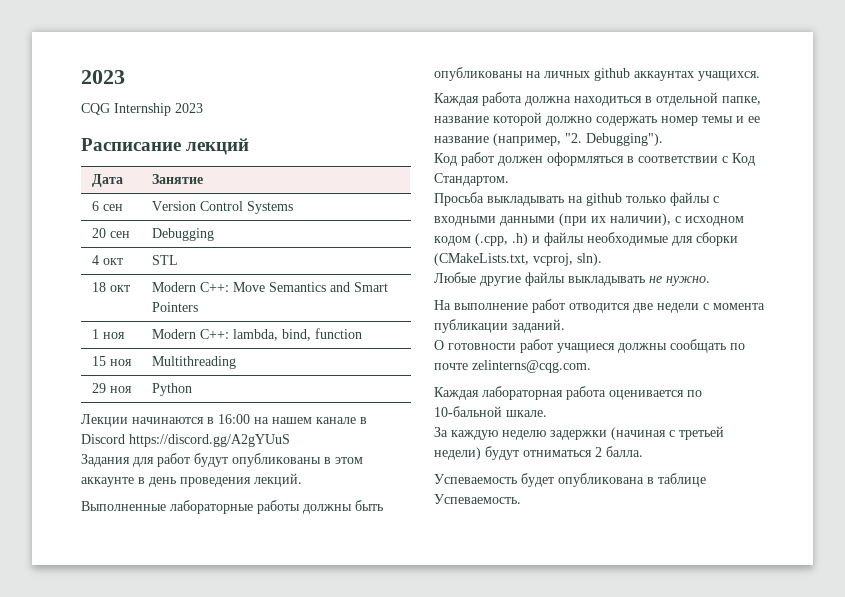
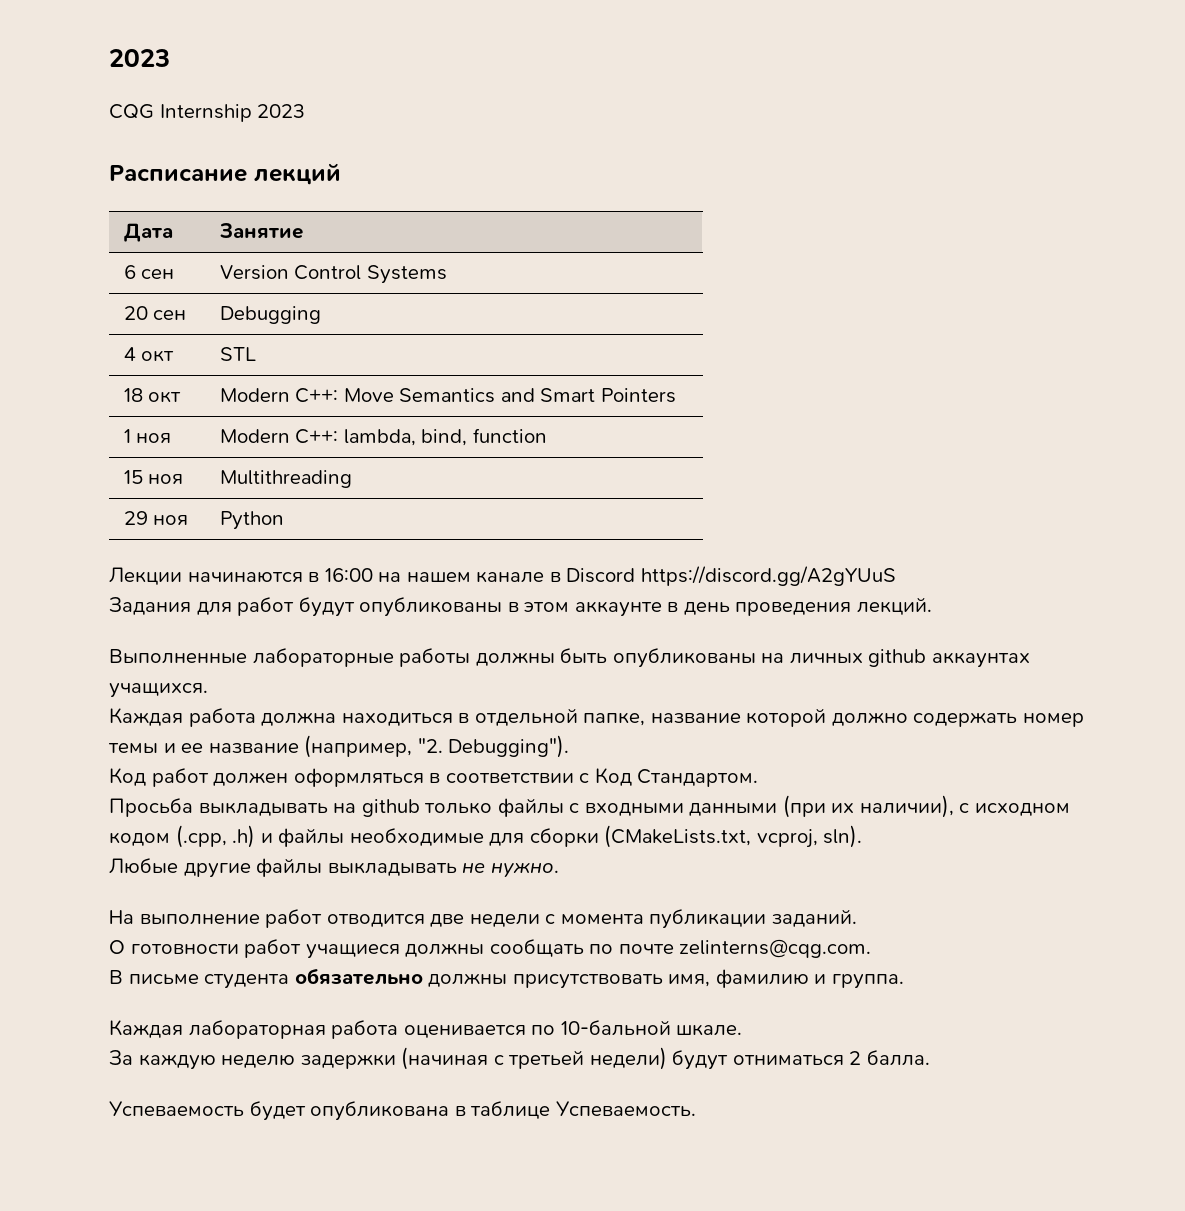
+ В письме студента обязательно должны присутствовать имя, фамилию и группа.

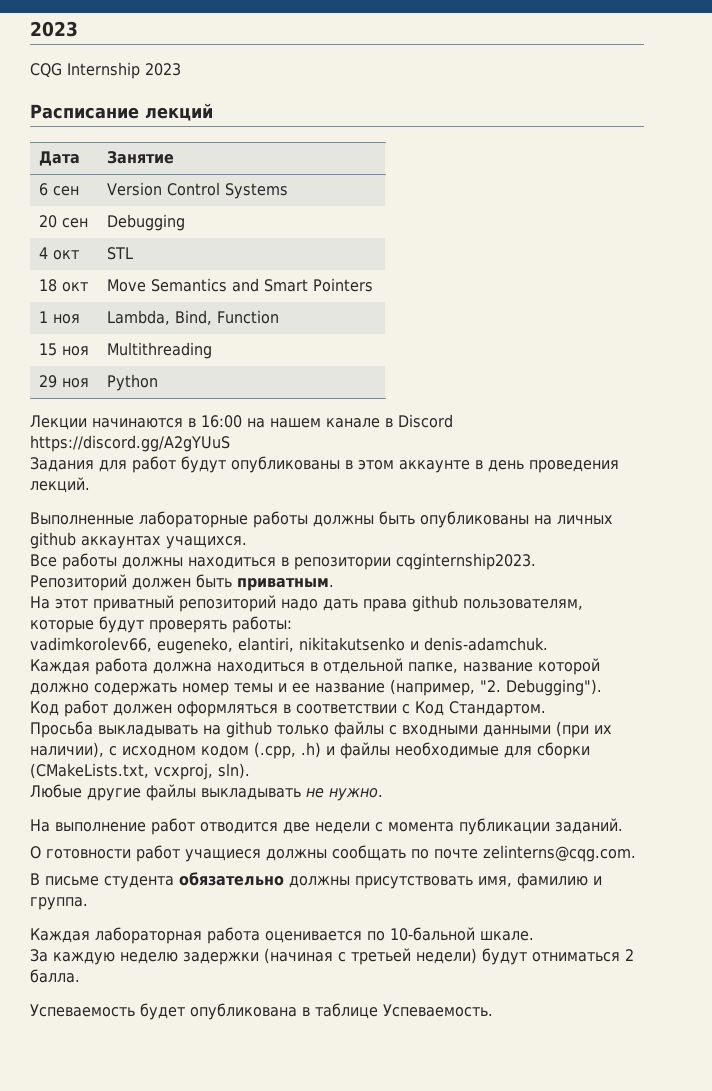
- 18 окт | Modern C++: Move Semantics and Smart Pointers
+ 18 окт | Move Semantics and Smart Pointers
- 1 ноя | Modern C++: lambda, bind, function
+ 1 ноя | Lambda, Bind, Function
+ Все работы должны находиться в репозитории cqginternship2023.
+ Репозиторий должен быть приватным.
+ На этот приватный репозиторий надо дать права github пользователям, которые будут проверять работы:
+ vadimkorolev66, eugeneko, elantiri, nikitakutsenko и denis-adamchuk.
- Просьба выкладывать на github только файлы с входными данными (при их наличии), с исходном кодом (.cpp, .h) и файлы необходимые для сборки (CMakeLists.txt, vcproj, sln).
+ Просьба выкладывать на github только файлы с входными данными (при их наличии), с исходном кодом (.cpp, .h) и файлы необходимые для сборки (CMakeLists.txt, vcxproj, sln).

